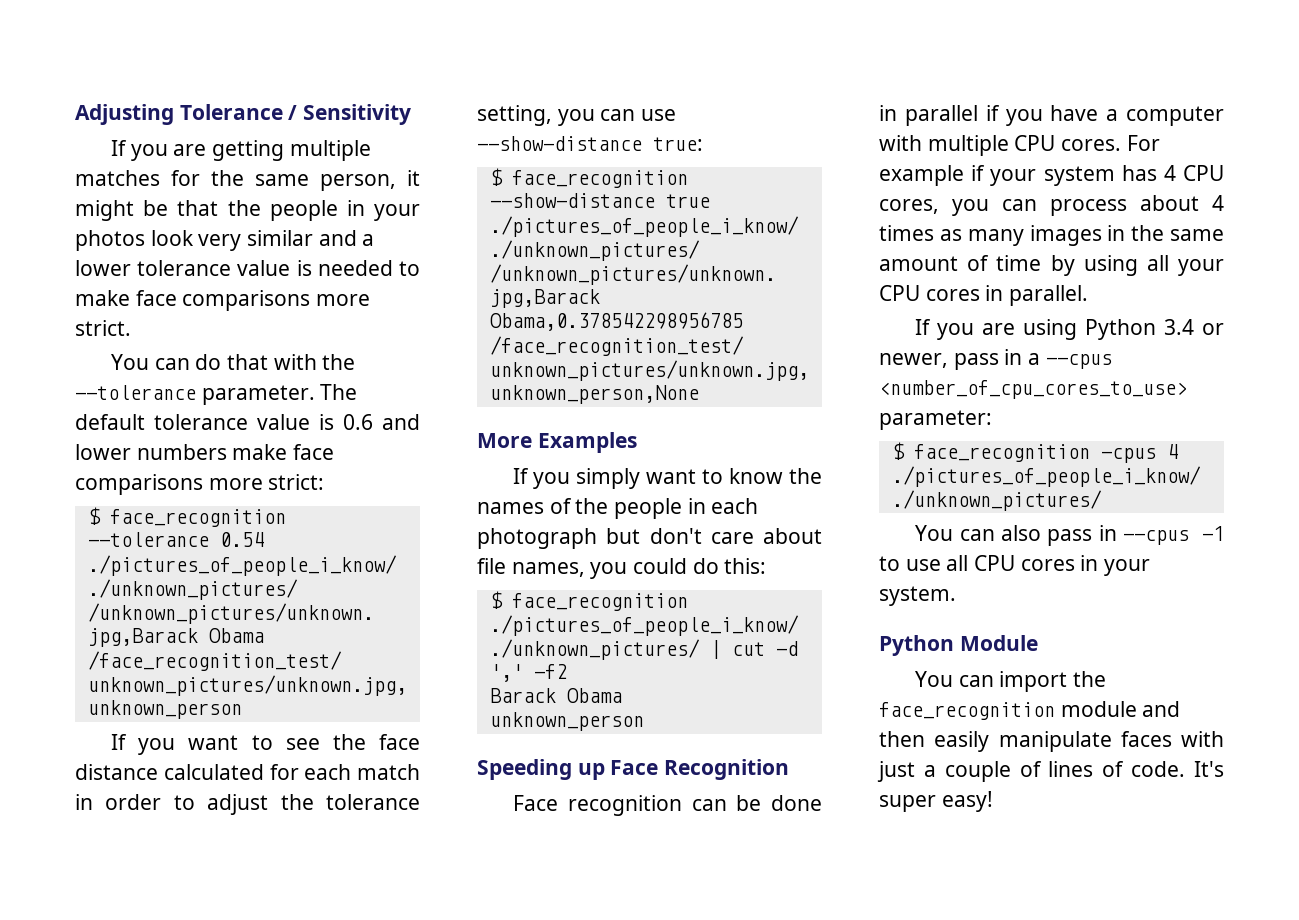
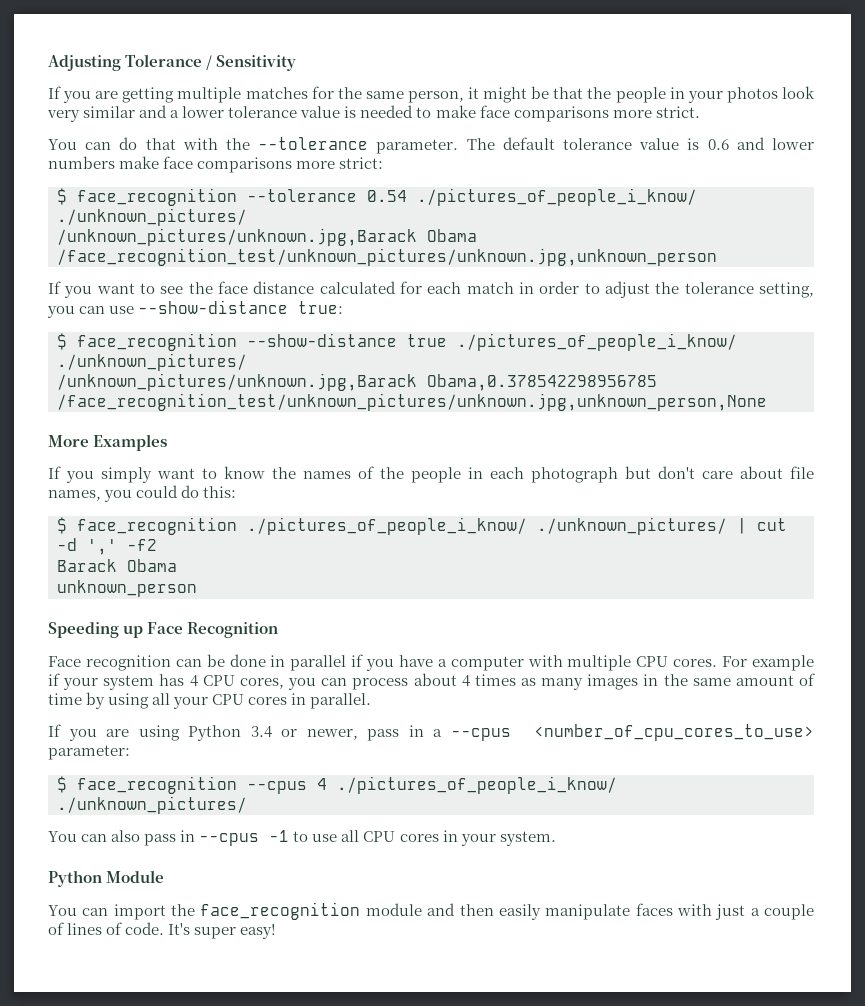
- $ face_recognition -cpus 4 ./pictures_of_people_i_know/ ./unknown_pictures/
+ $ face_recognition --cpus 4 ./pictures_of_people_i_know/ ./unknown_pictures/

